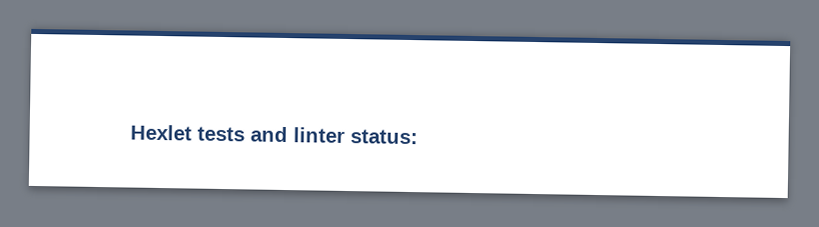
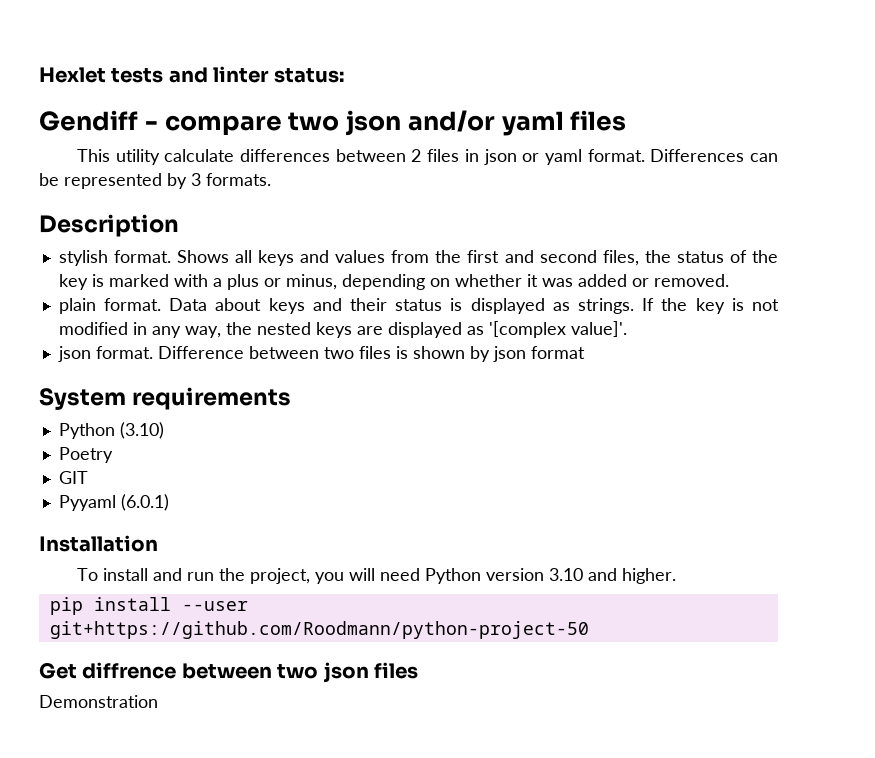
+ Gendiff - compare two json and/or yaml files
+ This utility calculate differences between 2 files in json or yaml format. Differences can be represented by 3 formats.
+ Description
+ stylish format. Shows all keys and values from the first and second files, the status of the key is marked with a plus or minus, depending on whether it was added or removed.
+ plain format. Data about keys and their status is displayed as strings. If the key is not modified in any way, the nested keys are displayed as '[complex value]'.
+ json format. Difference between two files is shown by json format
+ System requirements
+ Python (3.10)
+ Poetry
+ GIT
+ Pyyaml (6.0.1)
+ Installation
+ To install and run the project, you will need Python version 3.10 and higher.
+ pip install --user git+https://github.com/Roodmann/python-project-50
+ Get diffrence between two json files
+ Demonstration

